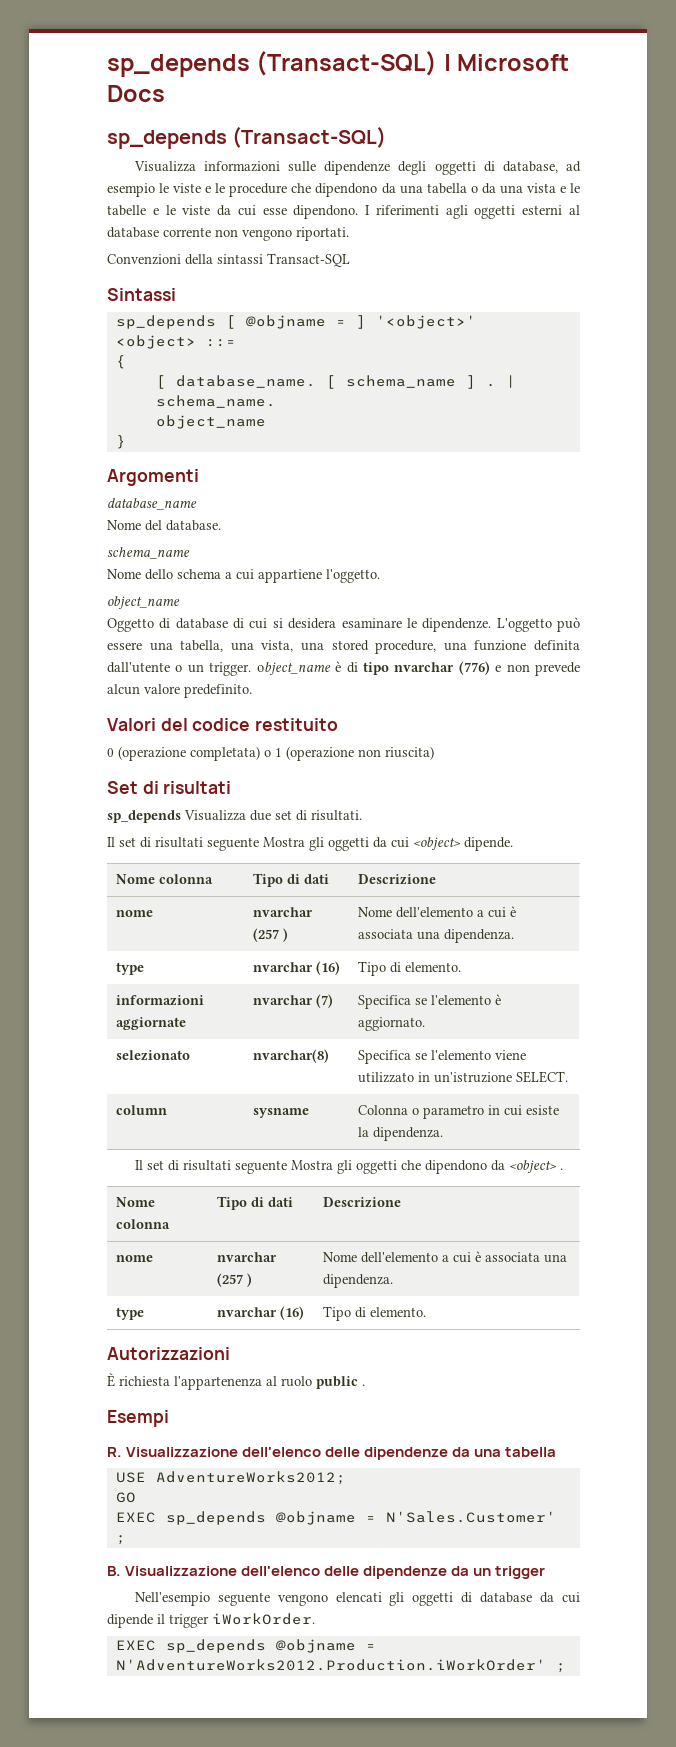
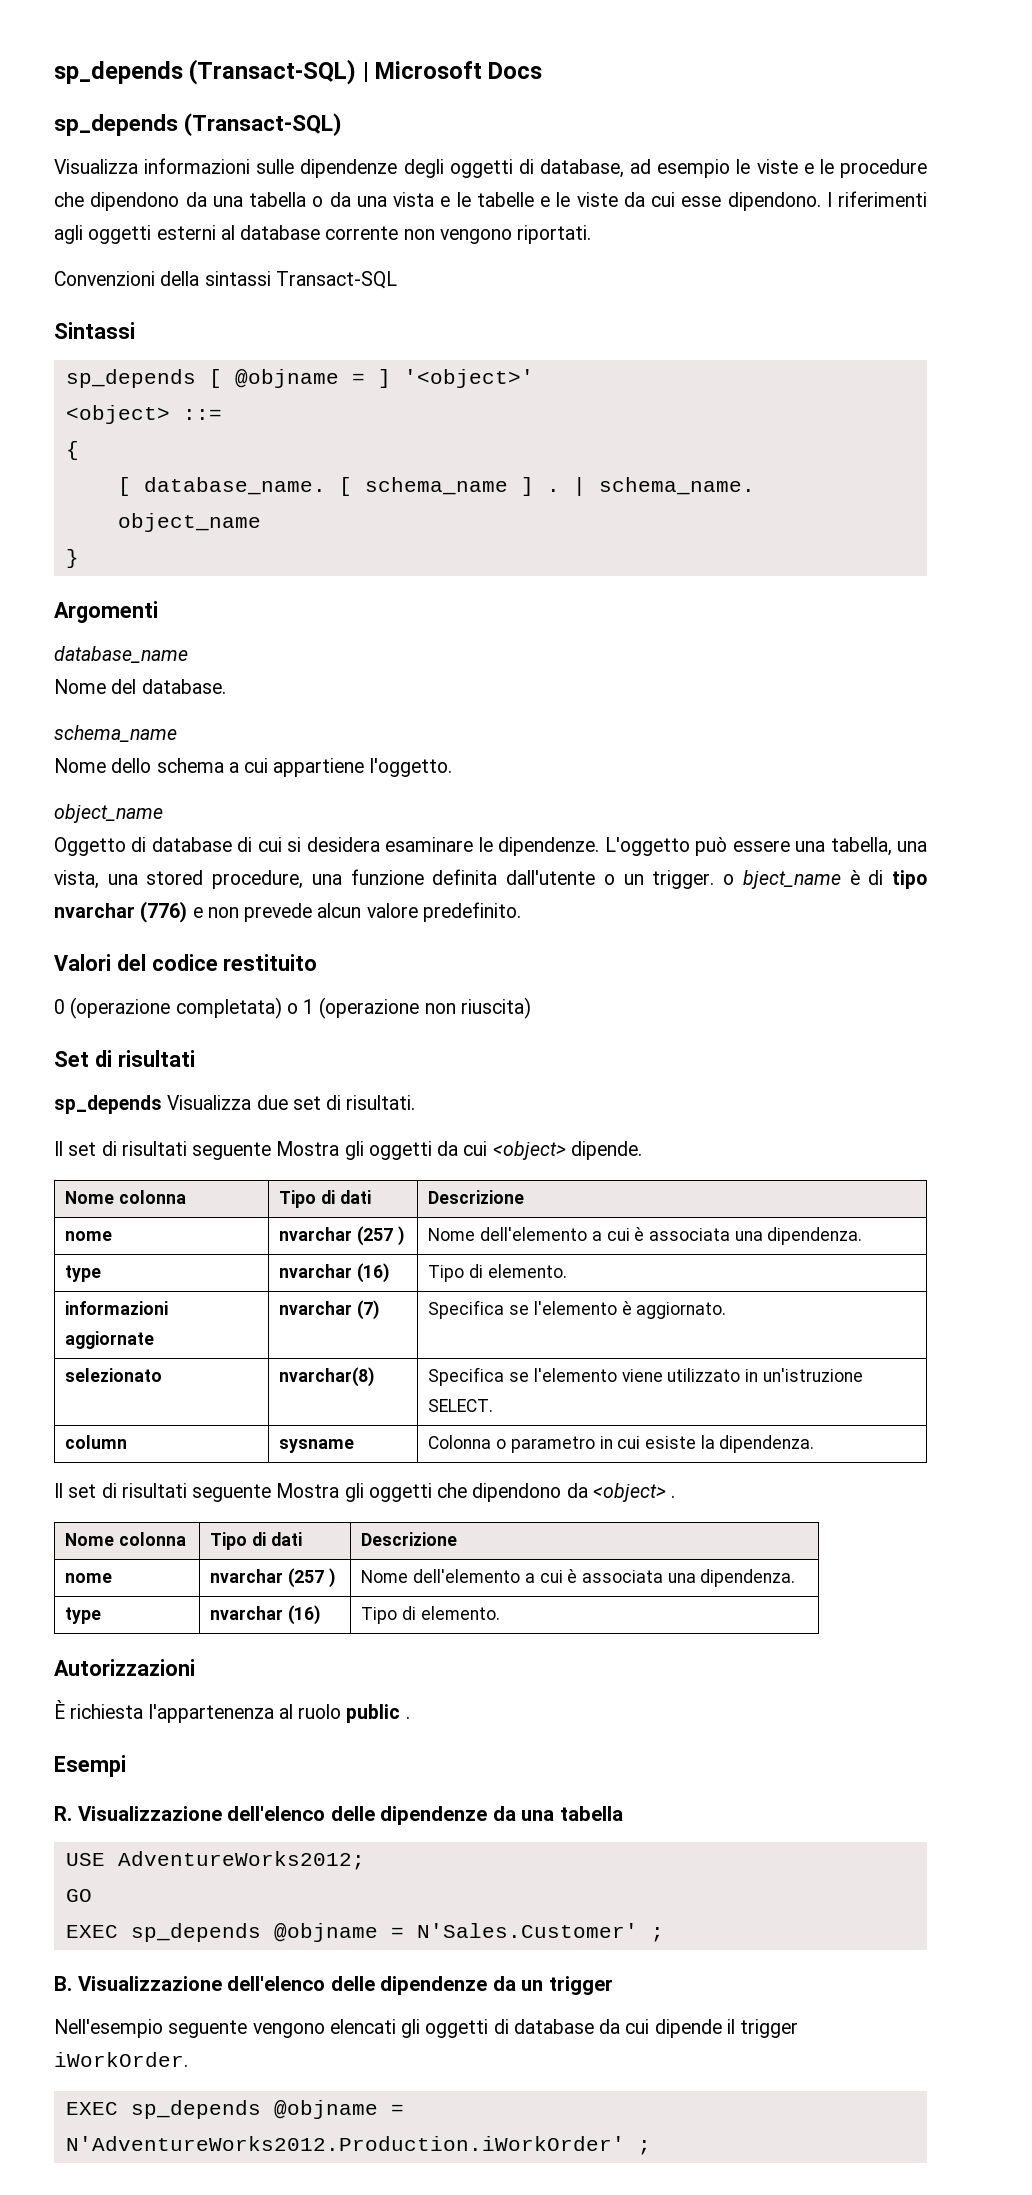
- L'oggetto può essere una tabella, una vista, una stored procedure, una funzione definita dall'utente o un trigger. object_name è di tipo nvarchar (776) e non prevede alcun valore predefinito.
+ L'oggetto può essere una tabella, una vista, una stored procedure, una funzione definita dall'utente o un trigger. o bject_name è di tipo nvarchar (776) e non prevede alcun valore predefinito.

